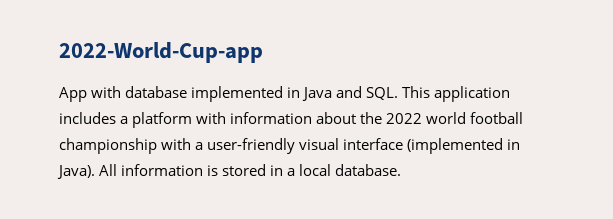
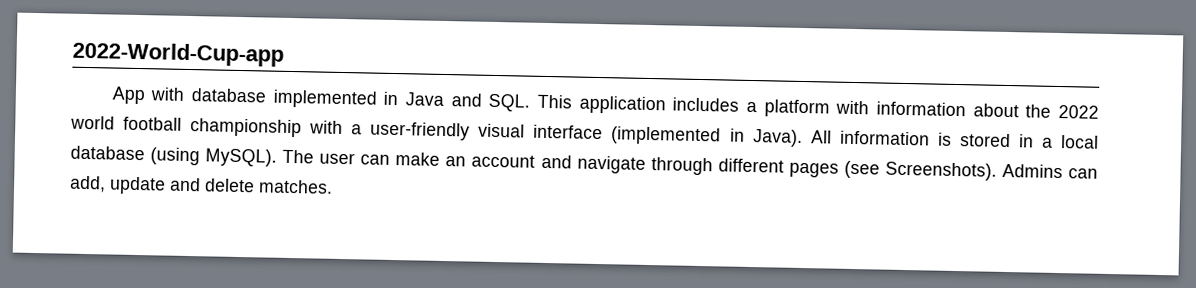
- All information is stored in a local database.
+ All information is stored in a local database (using MySQL). The user can make an account and navigate through different pages (see Screenshots). Admins can add, update and delete matches.

